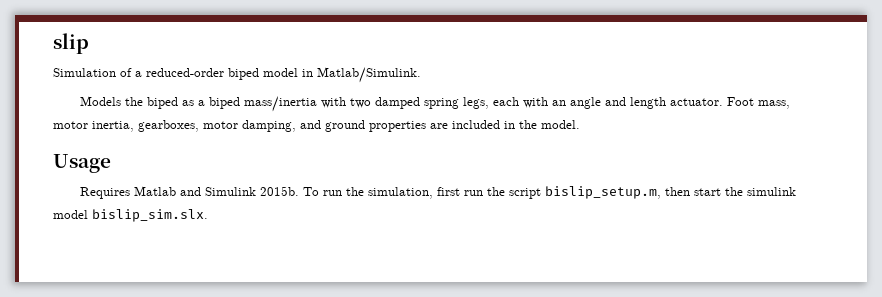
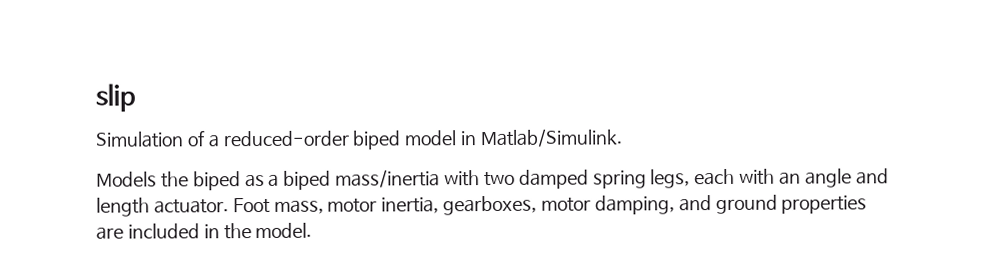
- Usage
- Requires Matlab and Simulink 2015b. To run the simulation, first run the script bislip_setup.m, then start the simulink model bislip_sim.slx.

